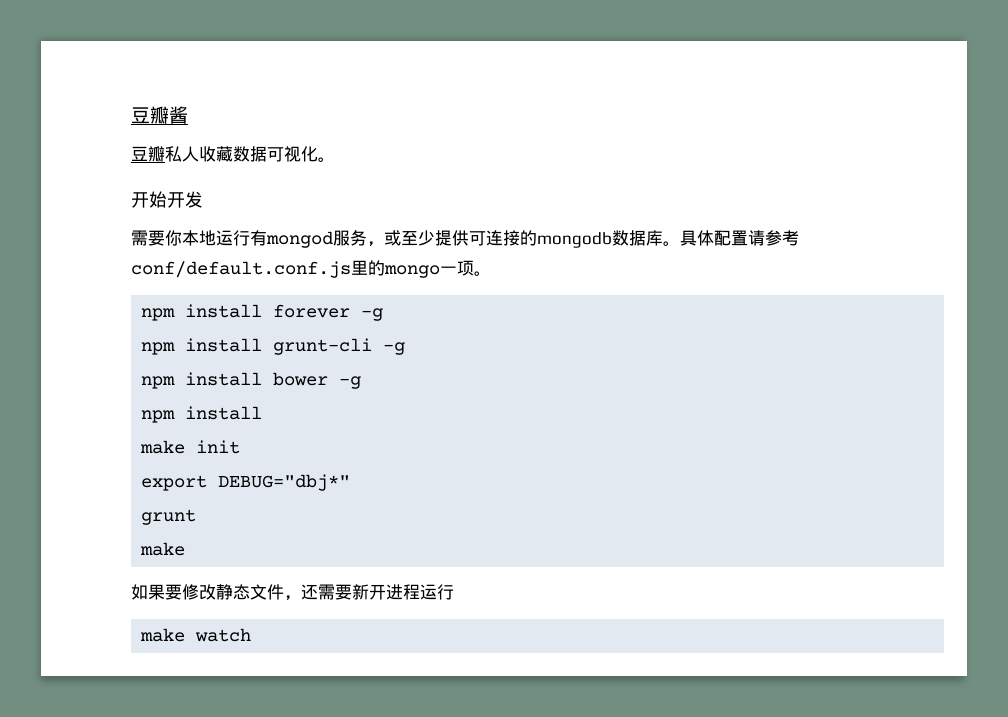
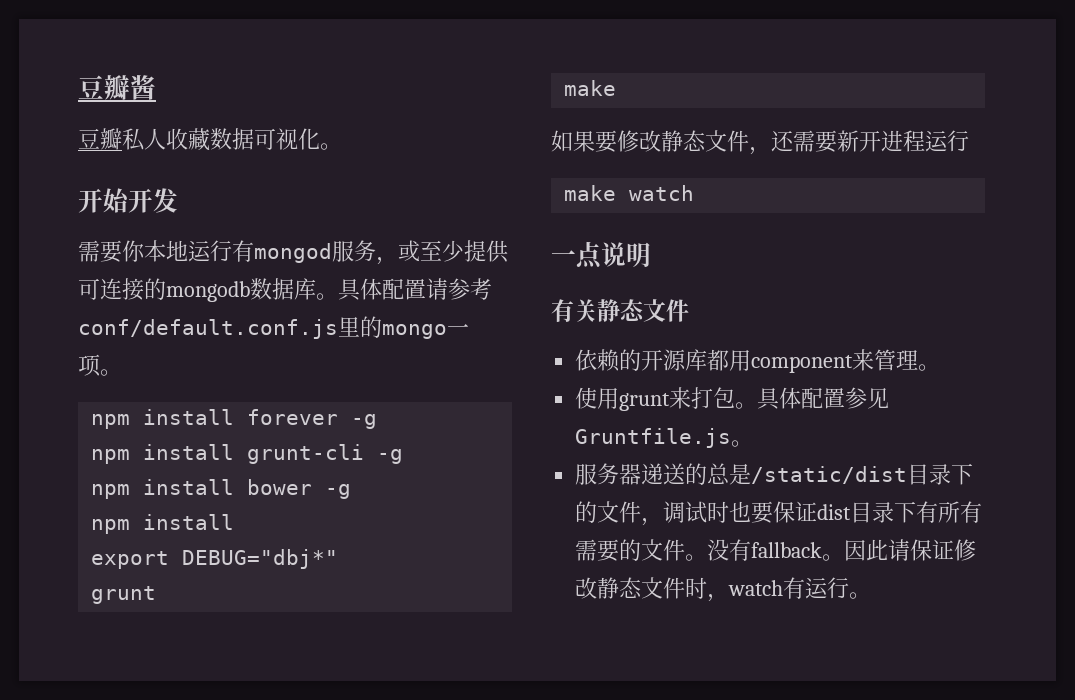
- make init
+ 一点说明
+ 有关静态文件
+ 依赖的开源库都用component来管理。
+ 使用grunt来打包。具体配置参见Gruntfile.js。
+ 服务器递送的总是/static/dist目录下的文件，调试时也要保证dist目录下有所有需要的文件。没有fallback。因此请保证修改静态文件时，watch有运行。

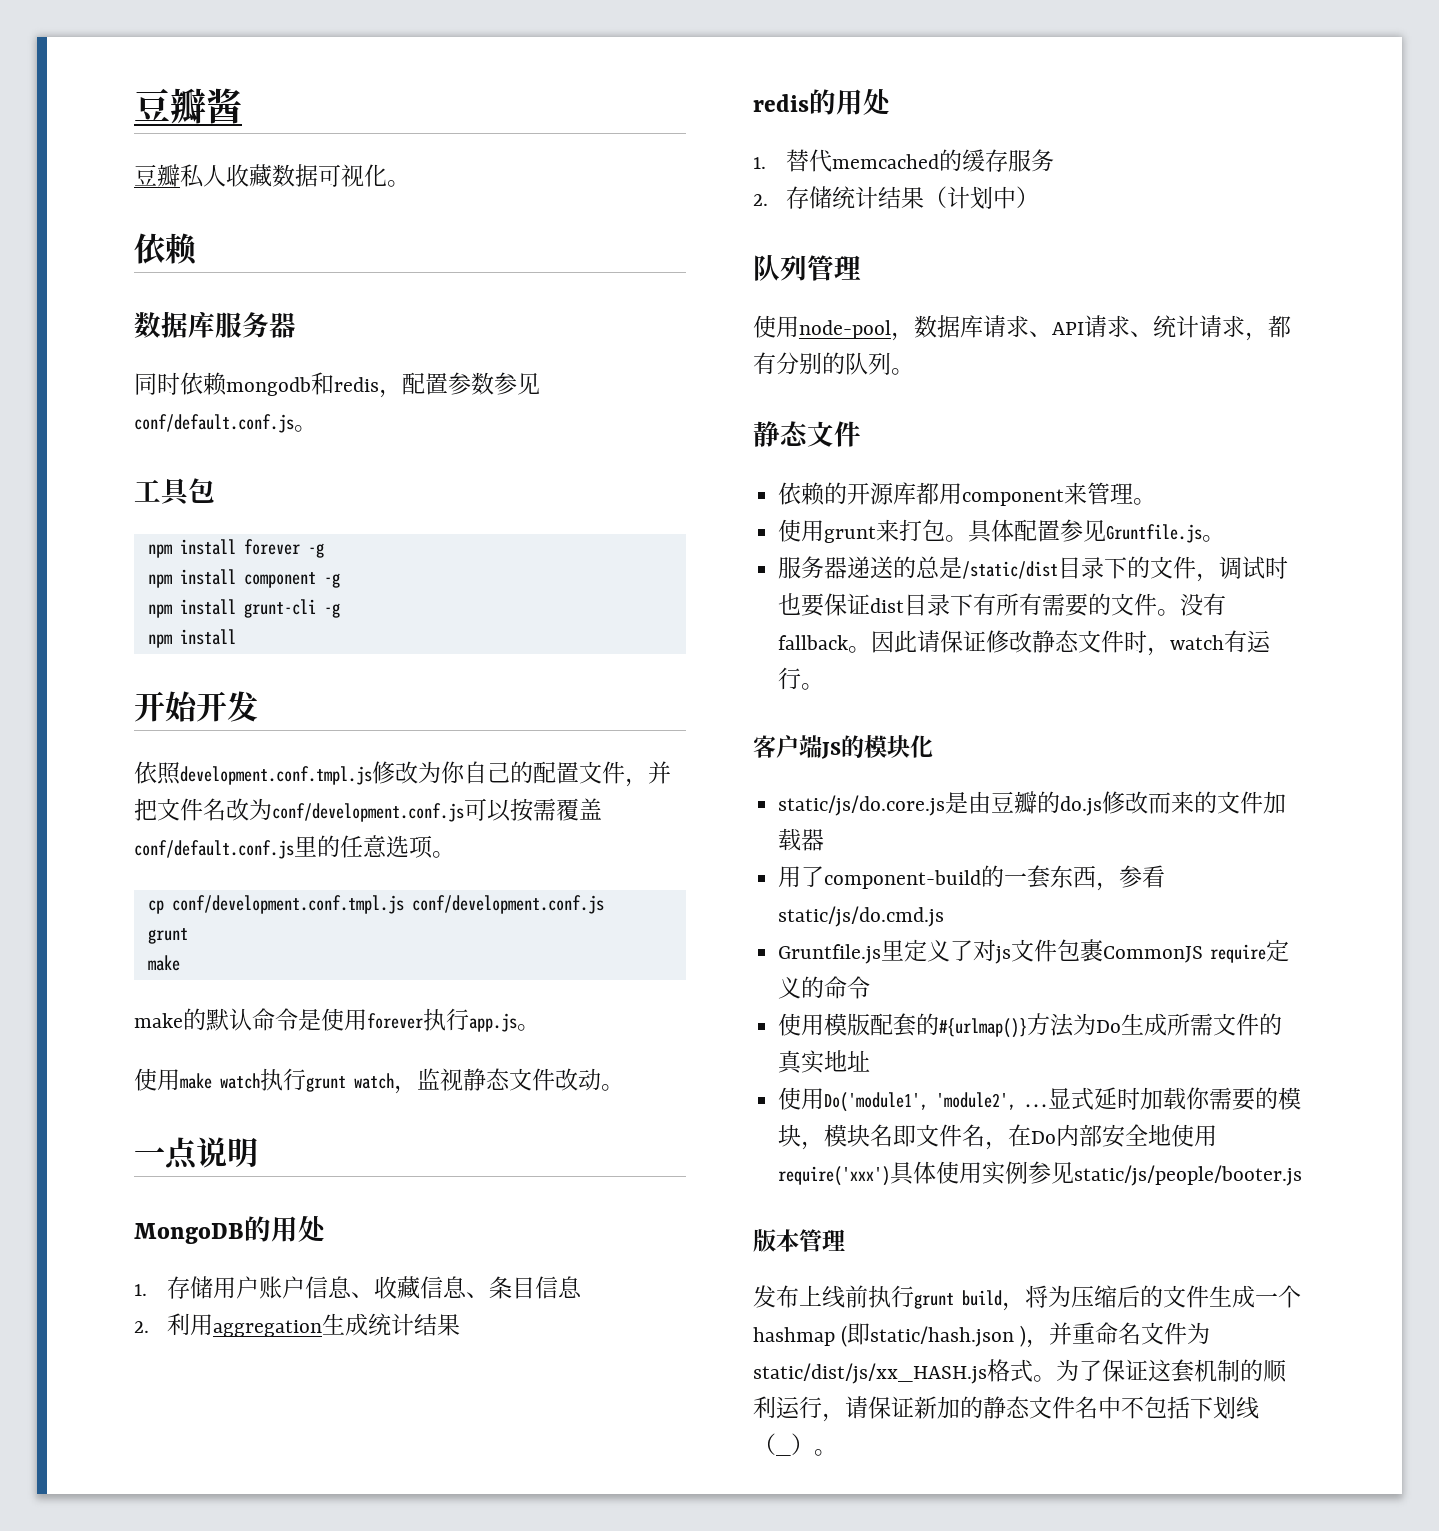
  豆瓣私人收藏数据可视化。
- 开始开发
- 需要你本地运行有mongod服务，或至少提供可连接的mongodb数据库。具体配置请参考conf/default.conf.js里的mongo一项。
+ 依赖
+ 数据库服务器
+ 同时依赖mongodb和redis，配置参数参见conf/default.conf.js。
+ 工具包
+ npm install component -g
  npm install grunt-cli -g
- npm install bower -g
  npm install
- export DEBUG="dbj*"
+ 开始开发
+ 依照development.conf.tmpl.js修改为你自己的配置文件，并把文件名改为conf/development.conf.js可以按需覆盖conf/default.conf.js里的任意选项。
+ cp conf/development.conf.tmpl.js conf/development.conf.js
  grunt
  make
- 如果要修改静态文件，还需要新开进程运行
- make watch
+ make的默认命令是使用forever执行app.js。
+ 使用make watch执行grunt watch，监视静态文件改动。
  一点说明
- 有关静态文件
+ MongoDB的用处
+ 1.存储用户账户信息、收藏信息、条目信息
+ 2.利用aggregation生成统计结果
+ redis的用处
+ 1.替代memcached的缓存服务
+ 2.存储统计结果（计划中）
+ 队列管理
+ 使用node-pool，数据库请求、API请求、统计请求，都有分别的队列。
+ 静态文件
+ 客户端JS的模块化
+ static/js/do.core.js是由豆瓣的do.js修改而来的文件加载器
+ 用了component-build的一套东西，参看static/js/do.cmd.js
+ Gruntfile.js里定义了对js文件包裹CommonJS require定义的命令
+ 使用模版配套的#{urlmap()}方法为Do生成所需文件的真实地址
+ 使用Do('module1', 'module2', ...显式延时加载你需要的模块，模块名即文件名，在Do内部安全地使用require('xxx')具体使用实例参见static/js/people/booter.js
+ 版本管理
+ 发布上线前执行grunt build，将为压缩后的文件生成一个hashmap (即static/hash.json )，并重命名文件为static/dist/js/xx_HASH.js格式。为了保证这套机制的顺利运行，请保证新加的静态文件名中不包括下划线（_）。

